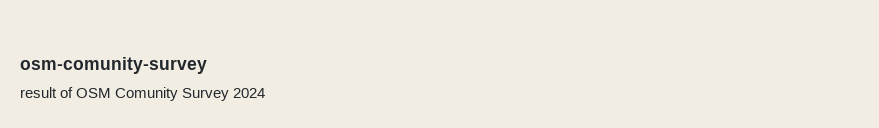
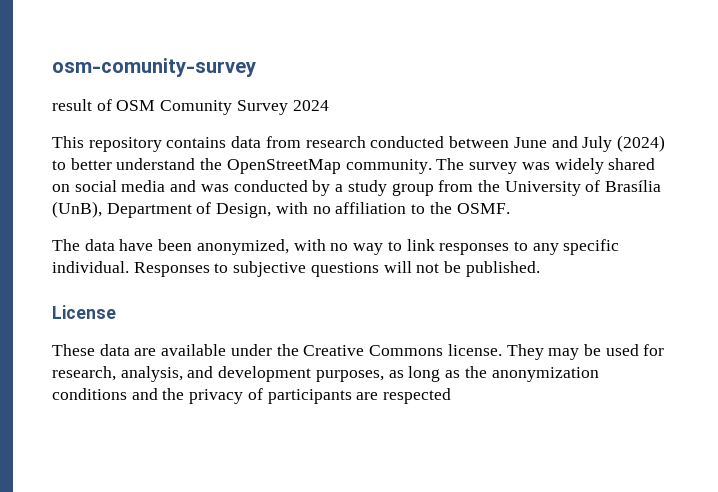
+ This repository contains data from research conducted between June and July (2024) to better understand the OpenStreetMap community. The survey was widely shared on social media and was conducted by a study group from the University of Brasília (UnB), Department of Design, with no affiliation to the OSMF.
+ The data have been anonymized, with no way to link responses to any specific individual. Responses to subjective questions will not be published.
+ License
+ These data are available under the Creative Commons license. They may be used for research, analysis, and development purposes, as long as the anonymization conditions and the privacy of participants are respected

